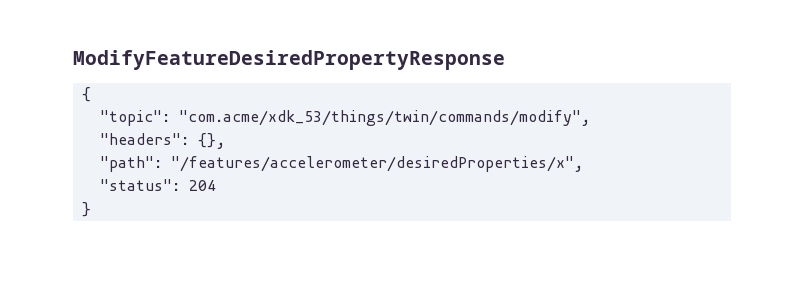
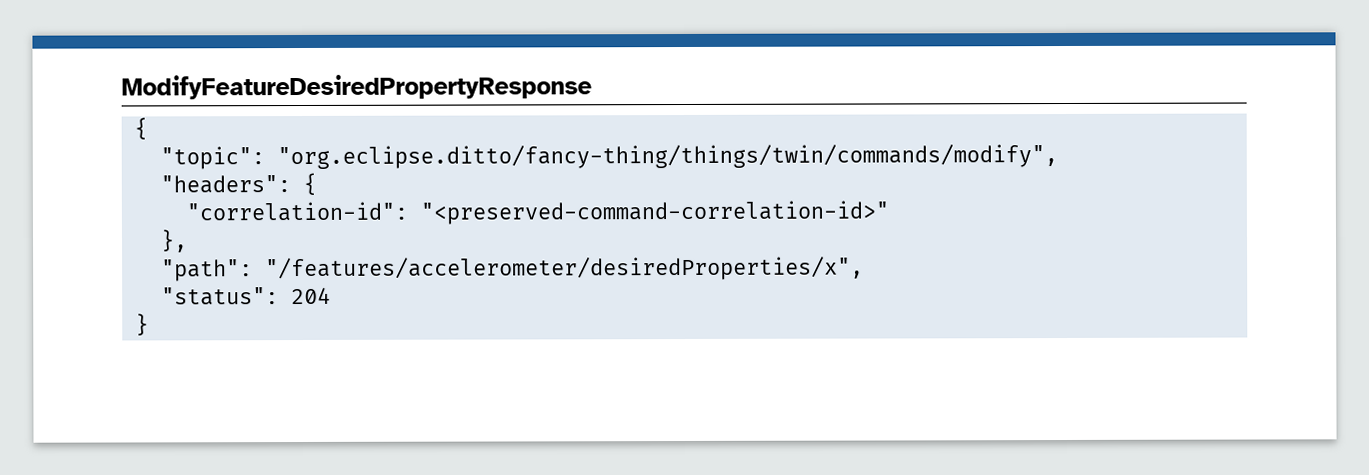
- "topic": "com.acme/xdk_53/things/twin/commands/modify",
+ "topic": "org.eclipse.ditto/fancy-thing/things/twin/commands/modify",
- "headers": {},
+ "headers": {
+ "correlation-id": "<preserved-command-correlation-id>"
+ },

